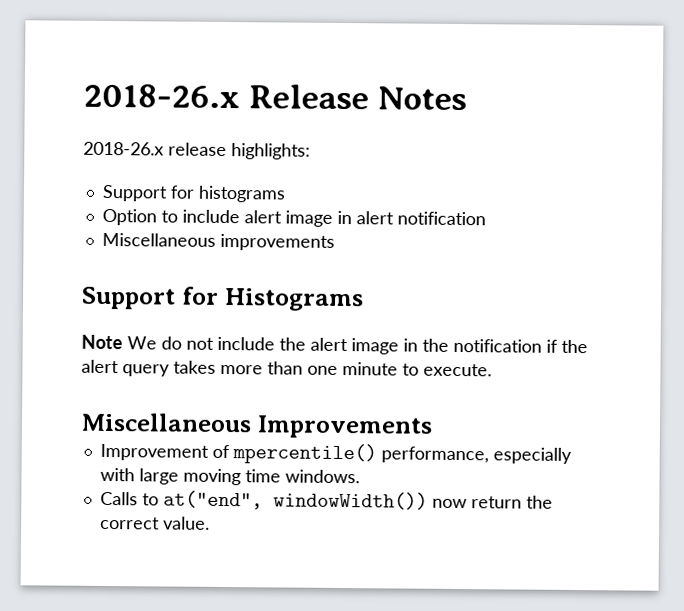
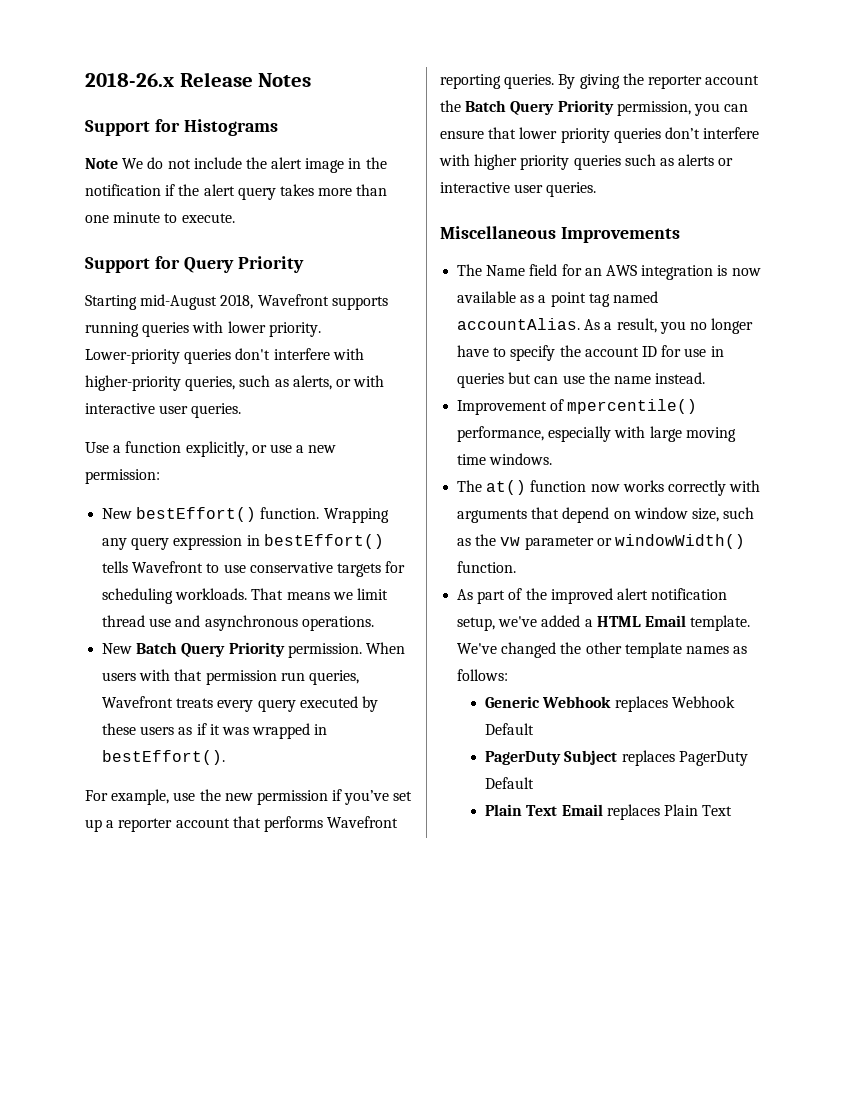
- 2018-26.x release highlights:
- Support for histograms
- Option to include alert image in alert notification
- Miscellaneous improvements
+ Support for Query Priority
+ Starting mid-August 2018, Wavefront supports running queries with lower priority. Lower-priority queries don't interfere with higher-priority queries, such as alerts, or with interactive user queries.
+ Use a function explicitly, or use a new permission:
+ New bestEffort() function. Wrapping any query expression in bestEffort() tells Wavefront to use conservative targets for scheduling workloads. That means we limit thread use and asynchronous operations.
+ New Batch Query Priority permission. When users with that permission run queries, Wavefront treats every query executed by these users as if it was wrapped in bestEffort().
+ For example, use the new permission if you’ve set up a reporter account that performs Wavefront reporting queries. By giving the reporter account the Batch Query Priority permission, you can ensure that lower priority queries don’t interfere with higher priority queries such as alerts or interactive user queries.
  Miscellaneous Improvements
+ The Name field for an AWS integration is now available as a point tag named accountAlias. As a result, you no longer have to specify the account ID for use in queries but can use the name instead.
- Calls to at("end", windowWidth()) now return the correct value.
+ The at() function now works correctly with arguments that depend on window size, such as the vw parameter or windowWidth() function.
+ As part of the improved alert notification setup, we've added a HTML Email template. We've changed the other template names as follows:
+ Generic Webhook replaces Webhook Default
+ PagerDuty Subject replaces PagerDuty Default
+ Plain Text Email replaces Plain Text

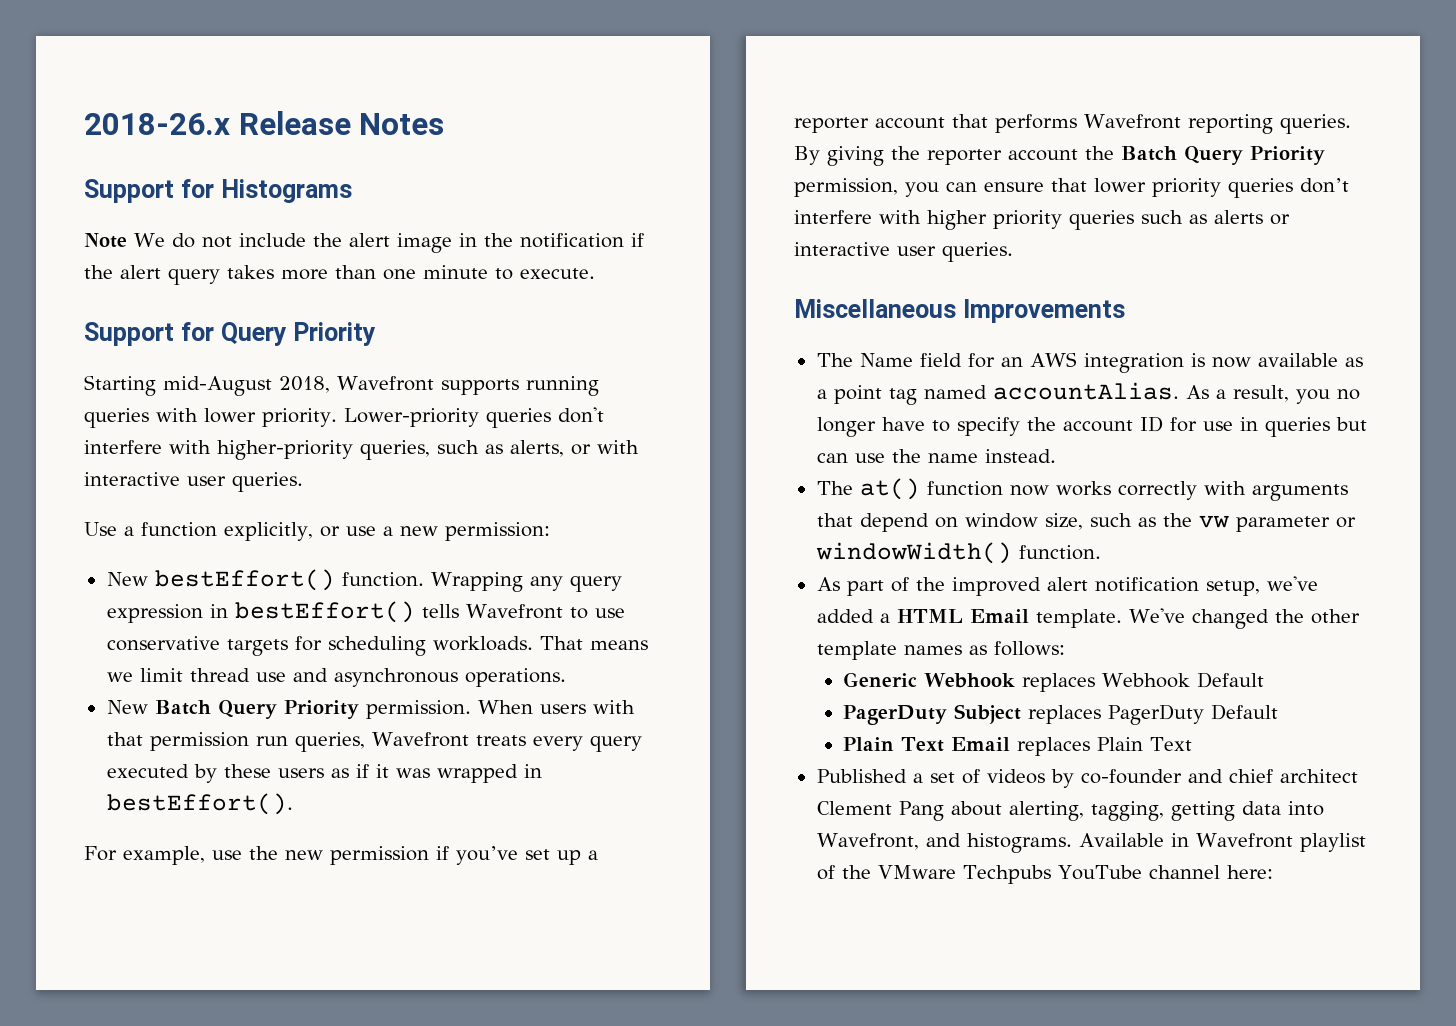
- Improvement of mpercentile() performance, especially with large moving time windows.
+ Published a set of videos by co-founder and chief architect Clement Pang about alerting, tagging, getting data into Wavefront, and histograms. Available in Wavefront playlist of the VMware Techpubs YouTube channel here:

